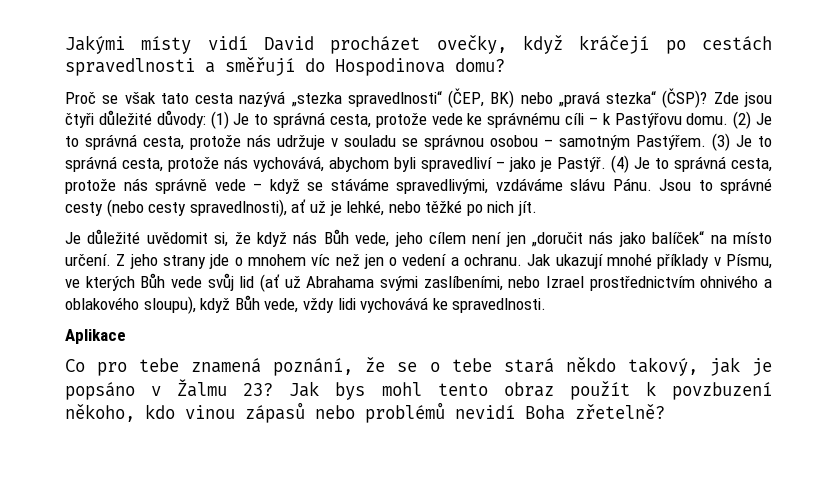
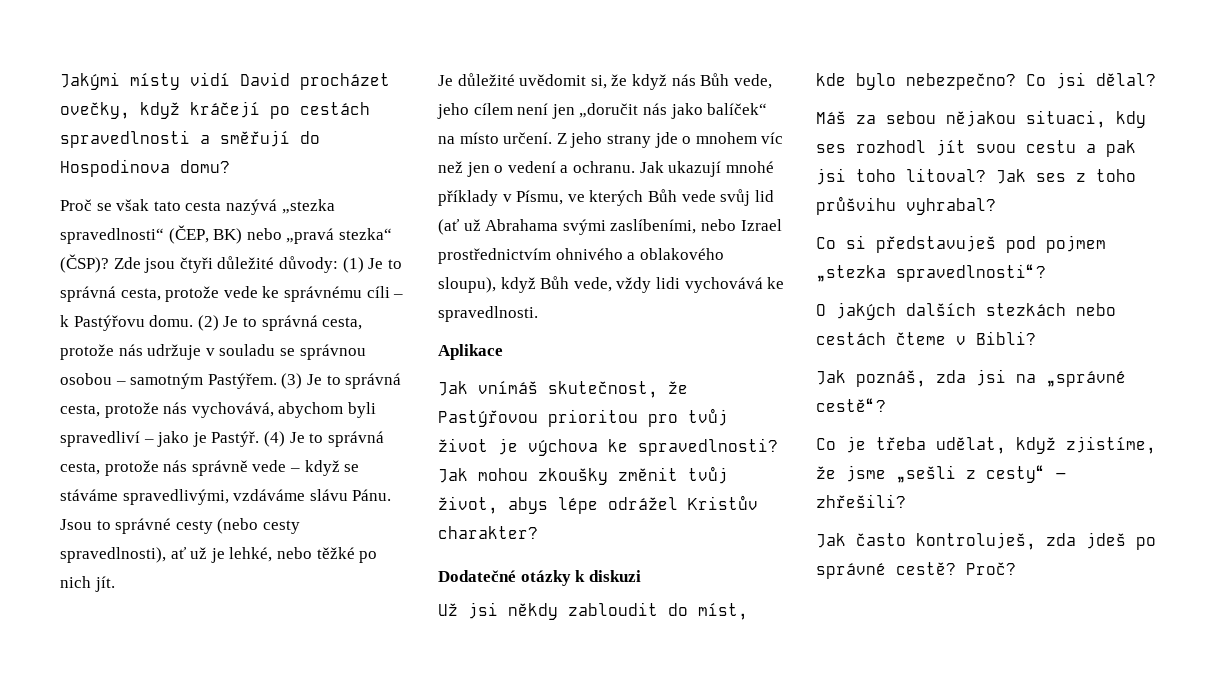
- Co pro tebe znamená poznání, že se o tebe stará někdo takový, jak je popsáno v Žalmu 23? Jak bys mohl tento obraz použít k povzbuzení někoho, kdo vinou zápasů nebo problémů nevidí Boha zřetelně?
+ Jak vnímáš skutečnost, že Pastýřovou prioritou pro tvůj život je výchova ke spravedlnosti? Jak mohou zkoušky změnit tvůj život, abys lépe odrážel Kristův charakter?
+ Dodatečné otázky k diskuzi
+ Už jsi někdy zabloudit do míst, kde bylo nebezpečno? Co jsi dělal?
+ Máš za sebou nějakou situaci, kdy ses rozhodl jít svou cestu a pak jsi toho litoval? Jak ses z toho průšvihu vyhrabal?
+ Co si představuješ pod pojmem „stezka spravedlnosti“?
+ O jakých dalších stezkách nebo cestách čteme v Bibli?
+ Jak poznáš, zda jsi na „správné cestě“?
+ Co je třeba udělat, když zjistíme, že jsme „sešli z cesty“ – zhřešili?
+ Jak často kontroluješ, zda jdeš po správné cestě? Proč?

